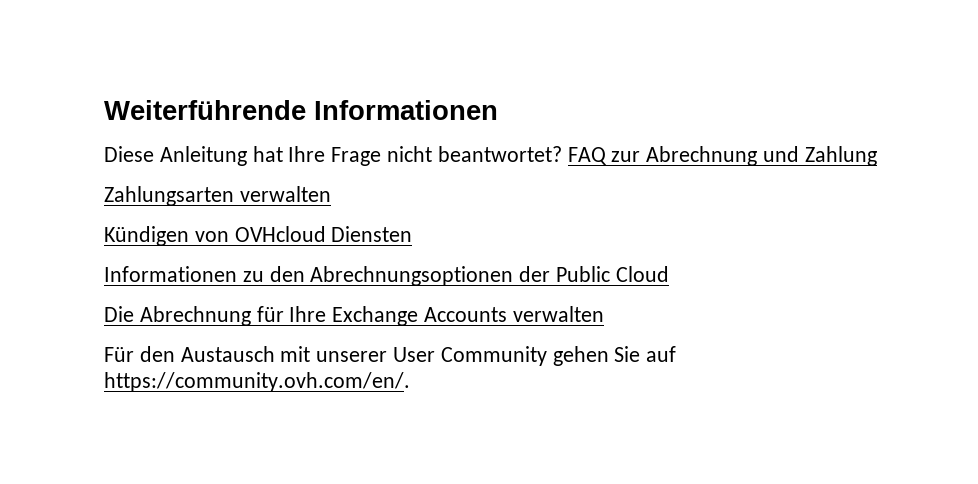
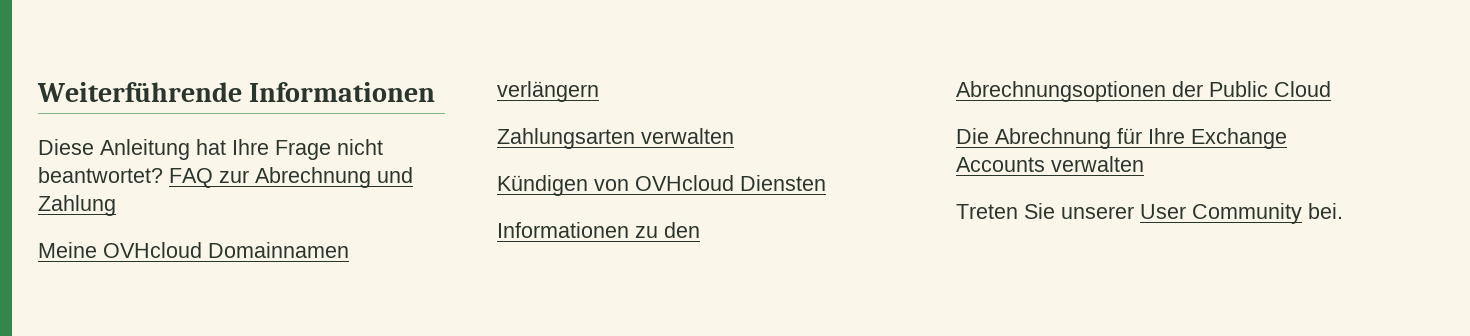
+ Meine OVHcloud Domainnamen verlängern
- Für den Austausch mit unserer User Community gehen Sie auf https://community.ovh.com/en/.
+ Treten Sie unserer User Community bei.

